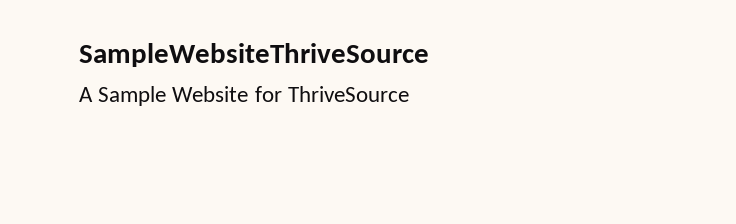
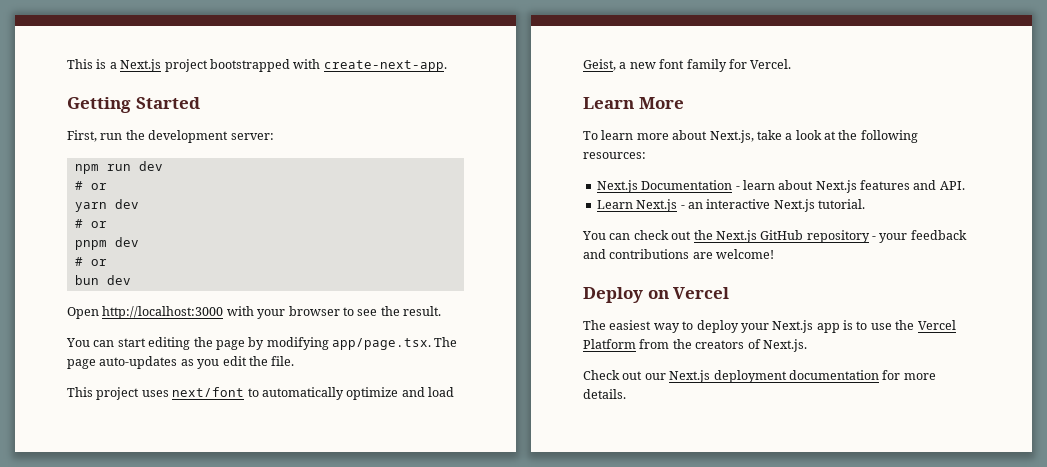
- SampleWebsiteThriveSource
- A Sample Website for ThriveSource
+ This is a Next.js project bootstrapped with create-next-app.
+ Getting Started
+ First, run the development server:
+ npm run dev
+ # or
+ yarn dev
+ # or
+ pnpm dev
+ # or
+ bun dev
+ Open http://localhost:3000 with your browser to see the result.
+ You can start editing the page by modifying app/page.tsx. The page auto-updates as you edit the file.
+ This project uses next/font to automatically optimize and load Geist, a new font family for Vercel.
+ Learn More
+ To learn more about Next.js, take a look at the following resources:
+ Next.js Documentation - learn about Next.js features and API.
+ Learn Next.js - an interactive Next.js tutorial.
+ You can check out the Next.js GitHub repository - your feedback and contributions are welcome!
+ Deploy on Vercel
+ The easiest way to deploy your Next.js app is to use the Vercel Platform from the creators of Next.js.
+ Check out our Next.js deployment documentation for more details.

